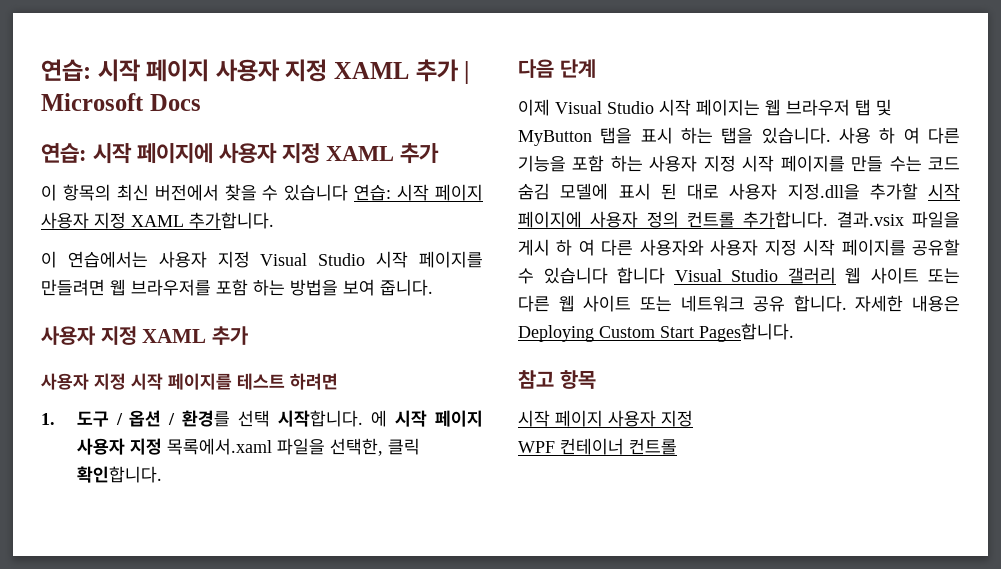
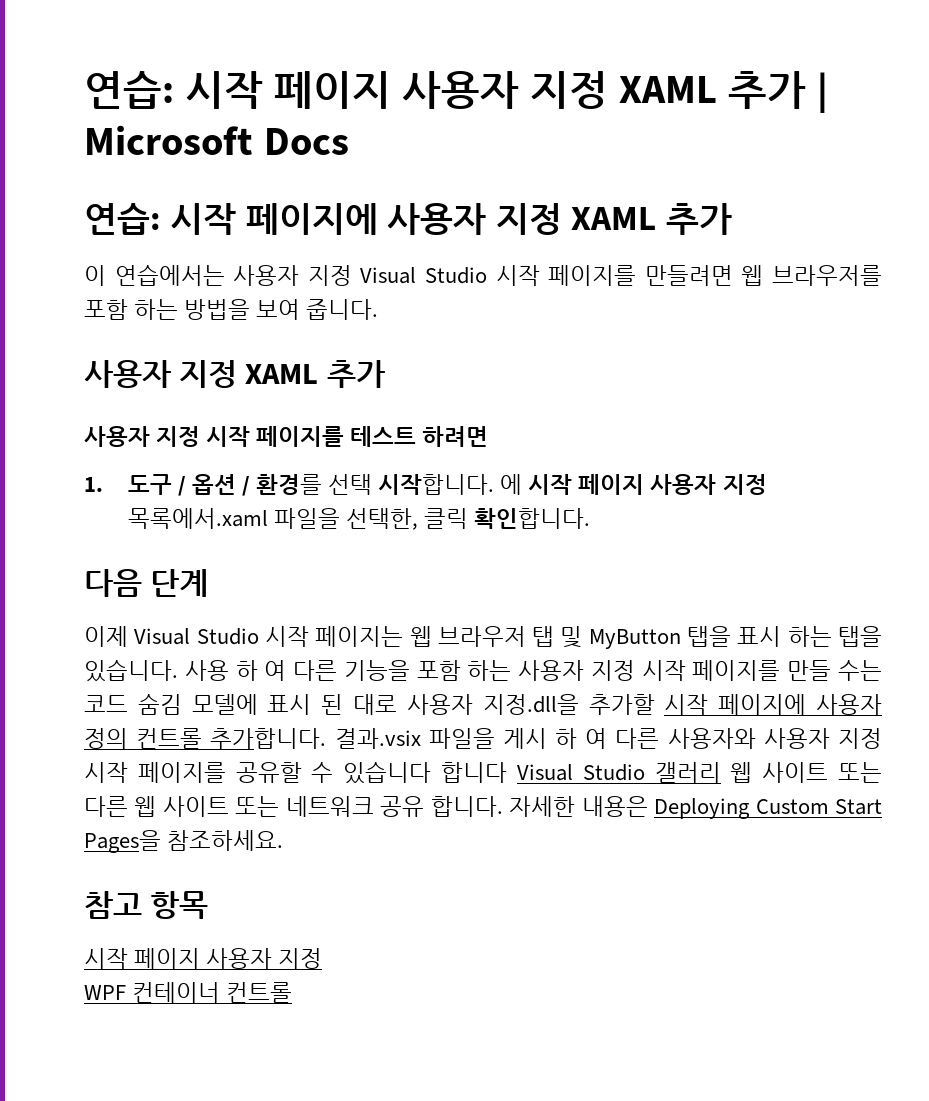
- 이 항목의 최신 버전에서 찾을 수 있습니다 연습: 시작 페이지 사용자 지정 XAML 추가합니다.
- 자세한 내용은 Deploying Custom Start Pages합니다.
+ 자세한 내용은 Deploying Custom Start Pages을 참조하세요.

